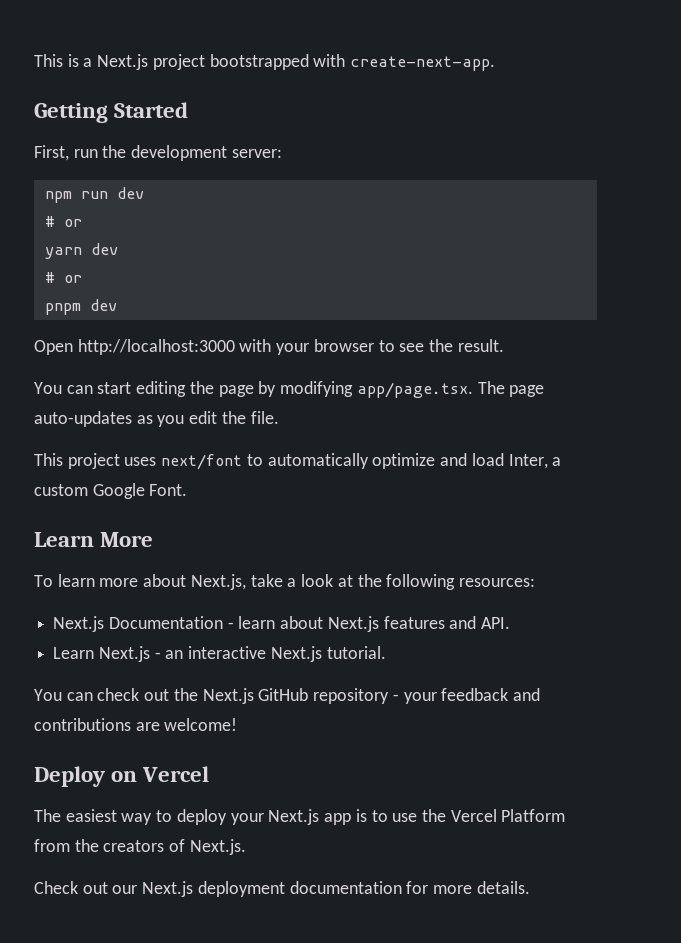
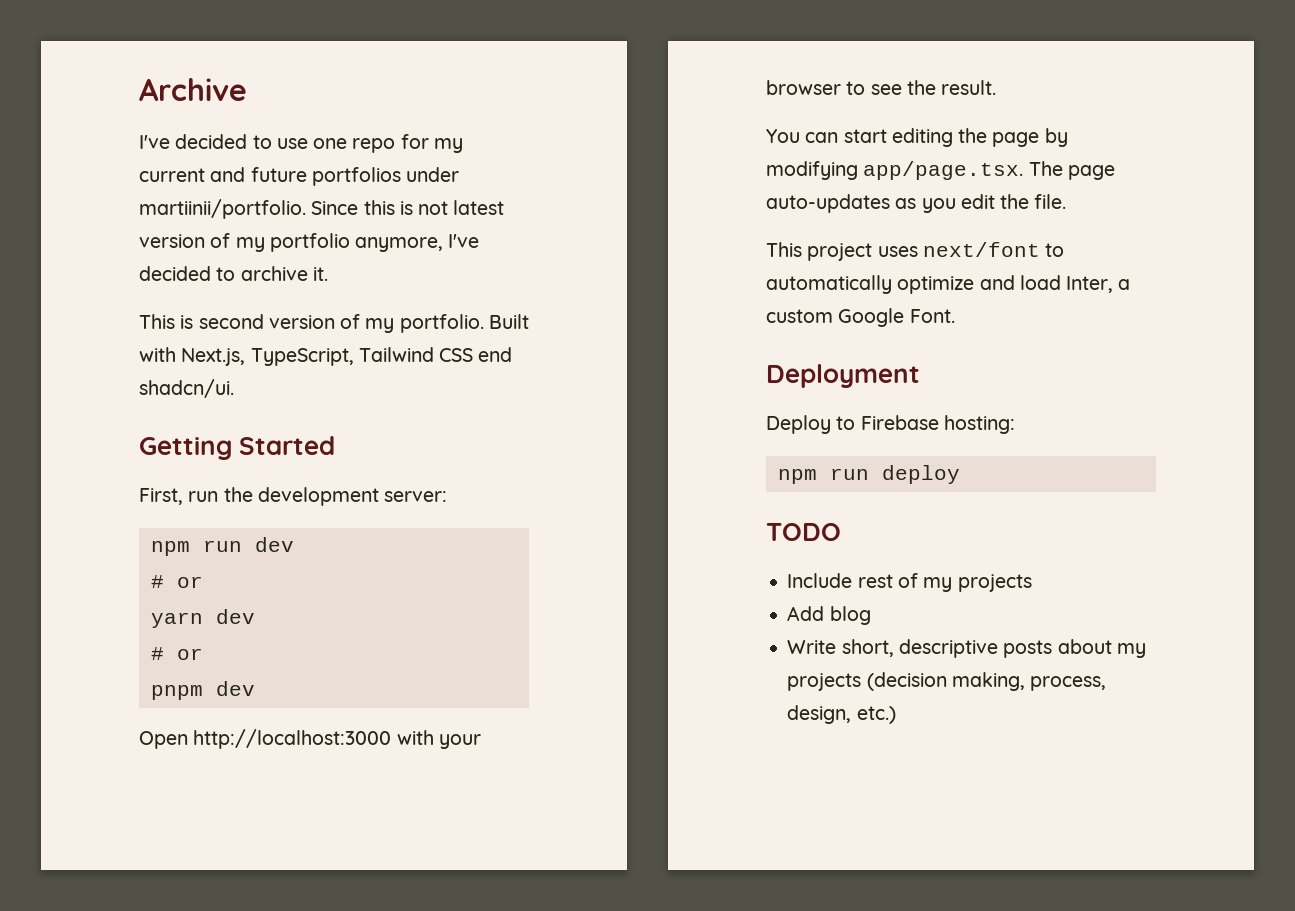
- This is a Next.js project bootstrapped with create-next-app.
+ Archive
+ I've decided to use one repo for my current and future portfolios under martiinii/portfolio. Since this is not latest version of my portfolio anymore, I've decided to archive it.
+ This is second version of my portfolio. Built with Next.js, TypeScript, Tailwind CSS end shadcn/ui.
- Learn More
- To learn more about Next.js, take a look at the following resources:
- Next.js Documentation - learn about Next.js features and API.
- Learn Next.js - an interactive Next.js tutorial.
- You can check out the Next.js GitHub repository - your feedback and contributions are welcome!
- Deploy on Vercel
- The easiest way to deploy your Next.js app is to use the Vercel Platform from the creators of Next.js.
- Check out our Next.js deployment documentation for more details.
+ Deployment
+ Deploy to Firebase hosting:
+ npm run deploy
+ TODO
+ Include rest of my projects
+ Add blog
+ Write short, descriptive posts about my projects (decision making, process, design, etc.)

